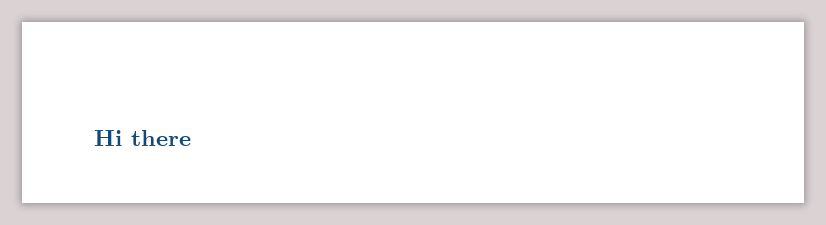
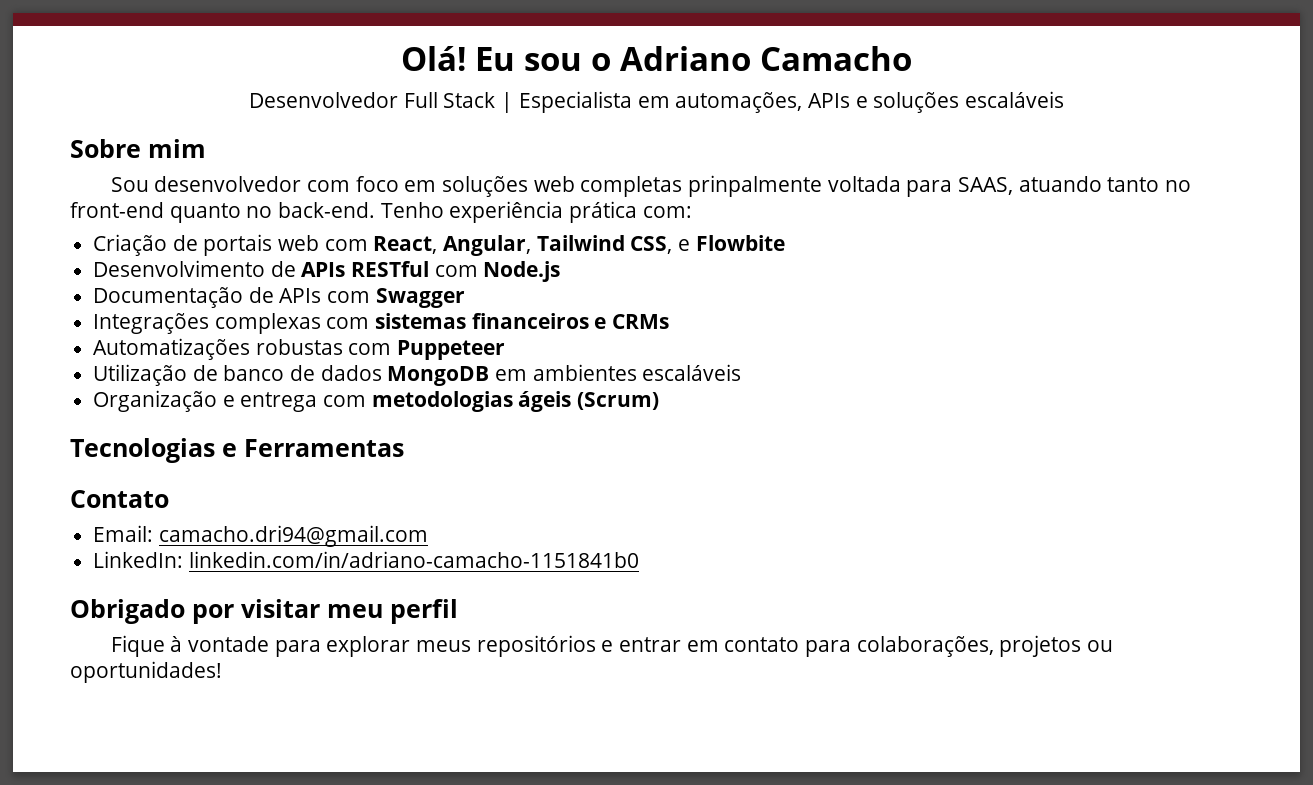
- Hi there
+ Olá! Eu sou o Adriano Camacho
+ Desenvolvedor Full Stack | Especialista em automações, APIs e soluções escaláveis
+ Sobre mim
+ Sou desenvolvedor com foco em soluções web completas prinpalmente voltada para SAAS, atuando tanto no front-end quanto no back-end. Tenho experiência prática com:
+ Criação de portais web com React, Angular, Tailwind CSS, e Flowbite
+ Desenvolvimento de APIs RESTful com Node.js
+ Documentação de APIs com Swagger
+ Integrações complexas com sistemas financeiros e CRMs
+ Automatizações robustas com Puppeteer
+ Utilização de banco de dados MongoDB em ambientes escaláveis
+ Organização e entrega com metodologias ágeis (Scrum)
+ Tecnologias e Ferramentas
+ Contato
+ Email: camacho.dri94@gmail.com
+ LinkedIn: linkedin.com/in/adriano-camacho-1151841b0
+ Obrigado por visitar meu perfil
+ Fique à vontade para explorar meus repositórios e entrar em contato para colaborações, projetos ou oportunidades!

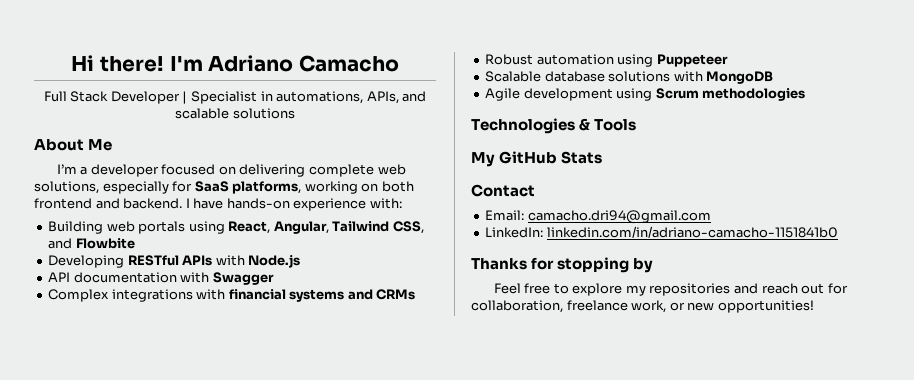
- Olá! Eu sou o Adriano Camacho
+ Hi there! I'm Adriano Camacho
- Desenvolvedor Full Stack | Especialista em automações, APIs e soluções escaláveis
- Sobre mim
- Sou desenvolvedor com foco em soluções web completas prinpalmente voltada para SAAS, atuando tanto no front-end quanto no back-end. Tenho experiência prática com:
- Criação de portais web com React, Angular, Tailwind CSS, e Flowbite
+ Full Stack Developer | Specialist in automations, APIs, and scalable solutions
+ About Me
+ I’m a developer focused on delivering complete web solutions, especially for SaaS platforms, working on both frontend and backend. I have hands-on experience with:
+ Building web portals using React, Angular, Tailwind CSS, and Flowbite
- Desenvolvimento de APIs RESTful com Node.js
- Documentação de APIs com Swagger
- Integrações complexas com sistemas financeiros e CRMs
- Automatizações robustas com Puppeteer
- Utilização de banco de dados MongoDB em ambientes escaláveis
- Organização e entrega com metodologias ágeis (Scrum)
- Tecnologias e Ferramentas
- Contato
+ Developing RESTful APIs with Node.js
+ API documentation with Swagger
+ Complex integrations with financial systems and CRMs
+ Robust automation using Puppeteer
+ Scalable database solutions with MongoDB
+ Agile development using Scrum methodologies
+ Technologies & Tools
+ My GitHub Stats
+ Contact
  Email: camacho.dri94@gmail.com
  LinkedIn: linkedin.com/in/adriano-camacho-1151841b0
- Obrigado por visitar meu perfil
- Fique à vontade para explorar meus repositórios e entrar em contato para colaborações, projetos ou oportunidades!
+ Thanks for stopping by
+ Feel free to explore my repositories and reach out for collaboration, freelance work, or new opportunities!

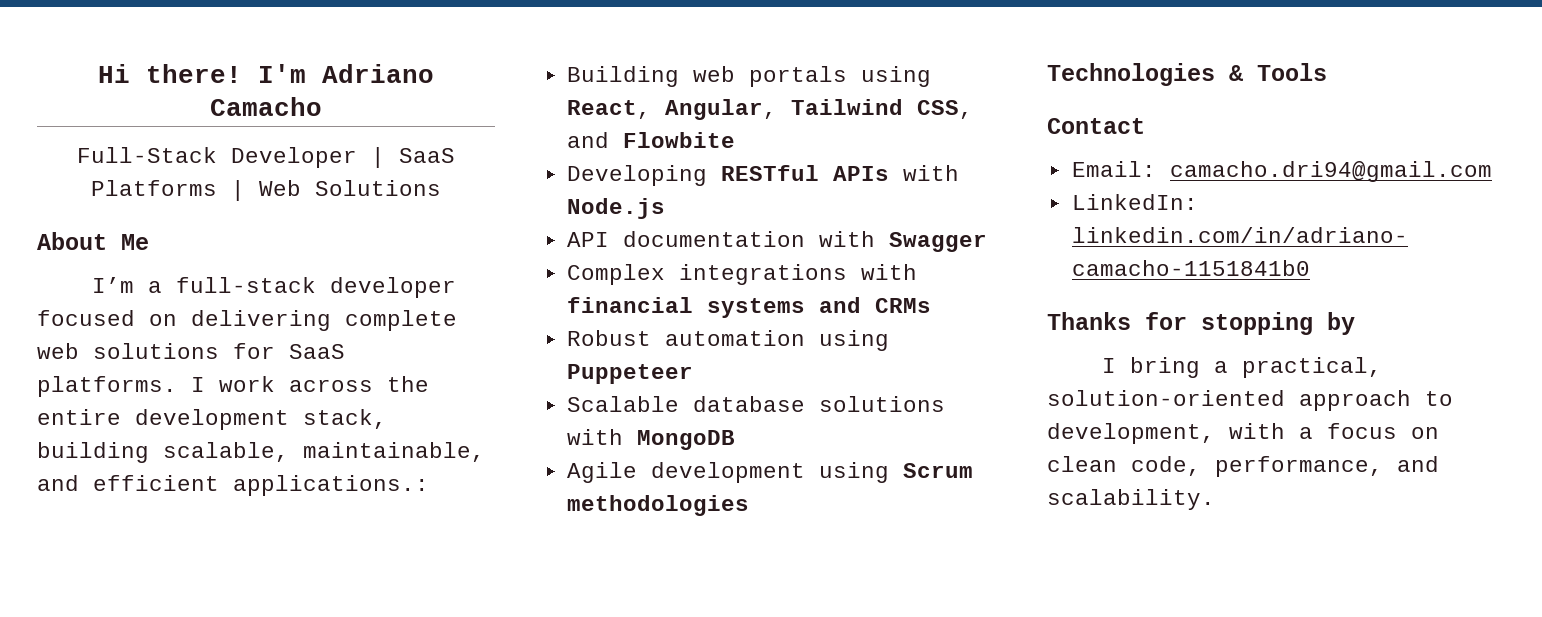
- Full Stack Developer | Specialist in automations, APIs, and scalable solutions
+ Full-Stack Developer | SaaS Platforms | Web Solutions
- I’m a developer focused on delivering complete web solutions, especially for SaaS platforms, working on both frontend and backend. I have hands-on experience with:
+ I’m a full-stack developer focused on delivering complete web solutions for SaaS platforms. I work across the entire development stack, building scalable, maintainable, and efficient applications.:
- My GitHub Stats
- Feel free to explore my repositories and reach out for collaboration, freelance work, or new opportunities!
+ I bring a practical, solution-oriented approach to development, with a focus on clean code, performance, and scalability.

